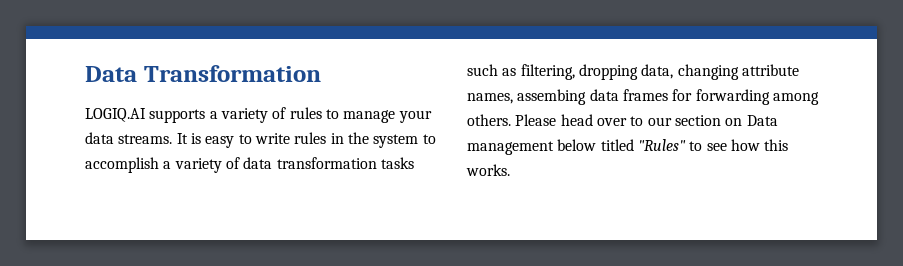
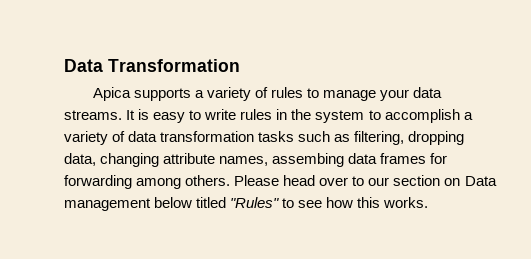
- LOGIQ.AI supports a variety of rules to manage your data streams.
+ Apica supports a variety of rules to manage your data streams.

